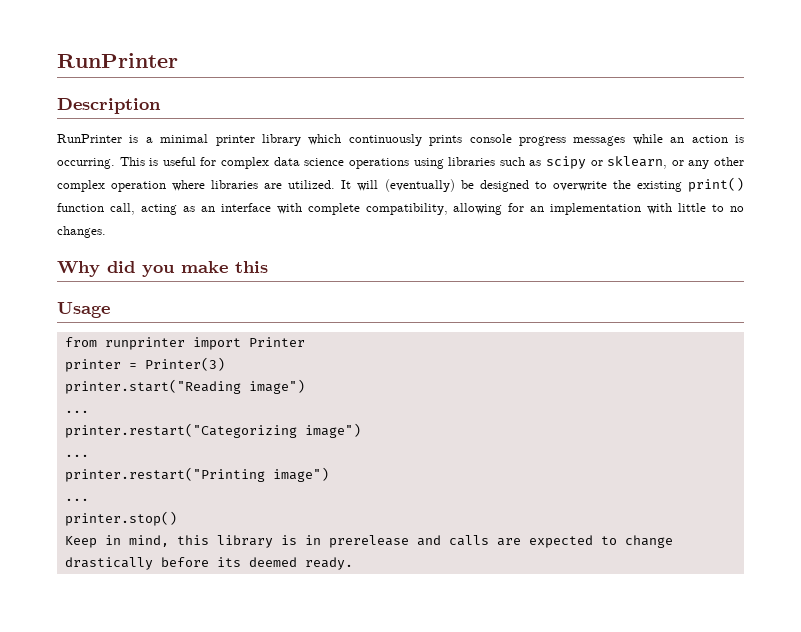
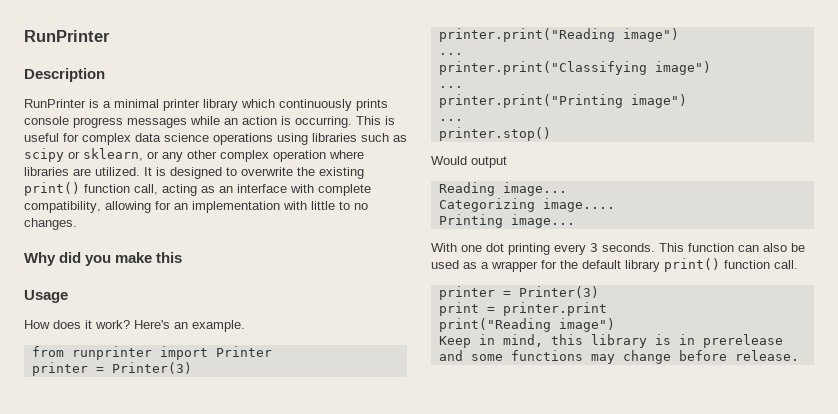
- It will (eventually) be designed to overwrite the existing print() function call, acting as an interface with complete compatibility, allowing for an implementation with little to no changes.
+ It is designed to overwrite the existing print() function call, acting as an interface with complete compatibility, allowing for an implementation with little to no changes.
+ How does it work? Here's an example.
- printer.start("Reading image")
+ printer.print("Reading image")
  ...
- printer.restart("Categorizing image")
+ printer.print("Classifying image")
  ...
- printer.restart("Printing image")
+ printer.print("Printing image")
+ Would output
+ Reading image...
+ Categorizing image....
+ Printing image...
+ With one dot printing every 3 seconds. This function can also be used as a wrapper for the default library print() function call.
+ printer = Printer(3)
+ print = printer.print
+ print("Reading image")
- Keep in mind, this library is in prerelease and calls are expected to change drastically before its deemed ready.
+ Keep in mind, this library is in prerelease and some functions may change before release.

